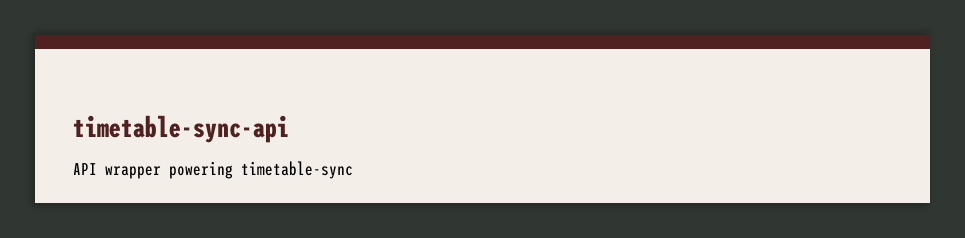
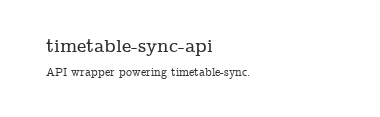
- API wrapper powering timetable-sync
+ API wrapper powering timetable-sync.

